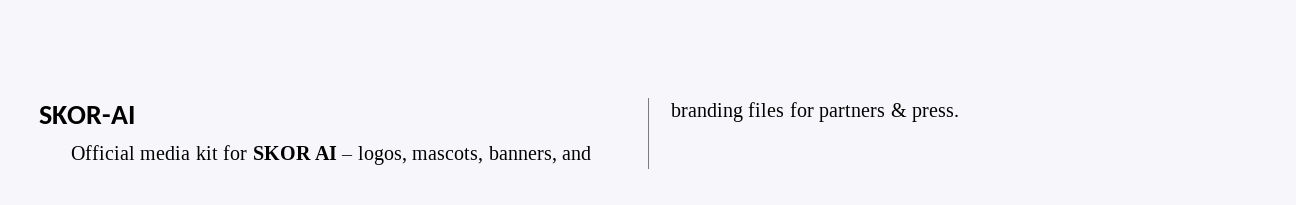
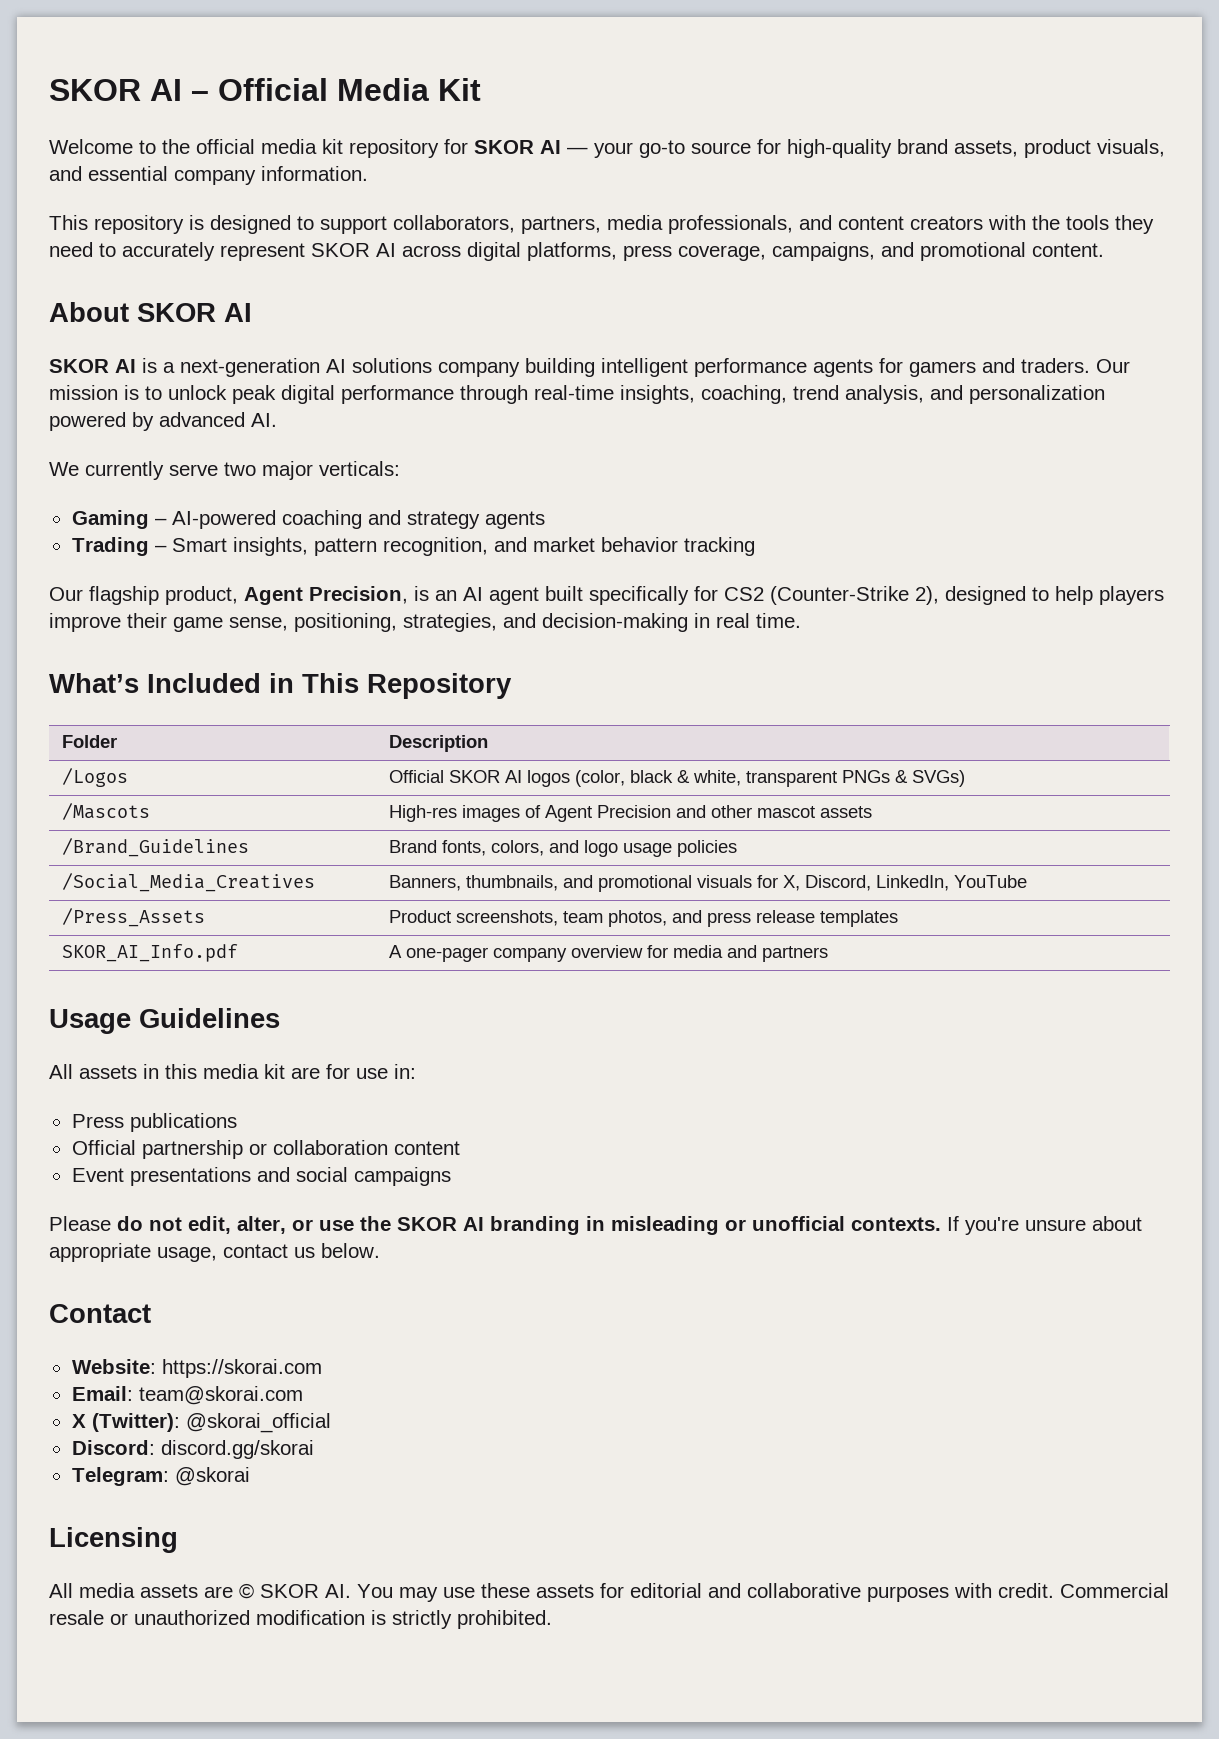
- SKOR-AI
- Official media kit for SKOR AI – logos, mascots, banners, and branding files for partners & press.
+ SKOR AI – Official Media Kit
+ Welcome to the official media kit repository for SKOR AI — your go-to source for high-quality brand assets, product visuals, and essential company information.
+ This repository is designed to support collaborators, partners, media professionals, and content creators with the tools they need to accurately represent SKOR AI across digital platforms, press coverage, campaigns, and promotional content.
+ About SKOR AI
+ SKOR AI is a next-generation AI solutions company building intelligent performance agents for gamers and traders. Our mission is to unlock peak digital performance through real-time insights, coaching, trend analysis, and personalization powered by advanced AI.
+ We currently serve two major verticals:
+ Gaming – AI-powered coaching and strategy agents
+ Trading – Smart insights, pattern recognition, and market behavior tracking
+ Our flagship product, Agent Precision, is an AI agent built specifically for CS2 (Counter-Strike 2), designed to help players improve their game sense, positioning, strategies, and decision-making in real time.
+ What’s Included in This Repository
+ Folder | Description
+ /Logos | Official SKOR AI logos (color, black & white, transparent PNGs & SVGs)
+ /Mascots | High-res images of Agent Precision and other mascot assets
+ /Brand_Guidelines | Brand fonts, colors, and logo usage policies
+ /Social_Media_Creatives | Banners, thumbnails, and promotional visuals for X, Discord, LinkedIn, YouTube
+ /Press_Assets | Product screenshots, team photos, and press release templates
+ SKOR_AI_Info.pdf | A one-pager company overview for media and partners
+ Usage Guidelines
+ All assets in this media kit are for use in:
+ Press publications
+ Official partnership or collaboration content
+ Event presentations and social campaigns
+ Please do not edit, alter, or use the SKOR AI branding in misleading or unofficial contexts. If you're unsure about appropriate usage, contact us below.
+ Contact
+ Website: https://skorai.com
+ Email: team@skorai.com
+ X (Twitter): @skorai_official
+ Discord: discord.gg/skorai
+ Telegram: @skorai
+ Licensing
+ All media assets are © SKOR AI. You may use these assets for editorial and collaborative purposes with credit. Commercial resale or unauthorized modification is strictly prohibited.

